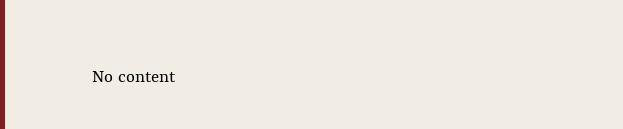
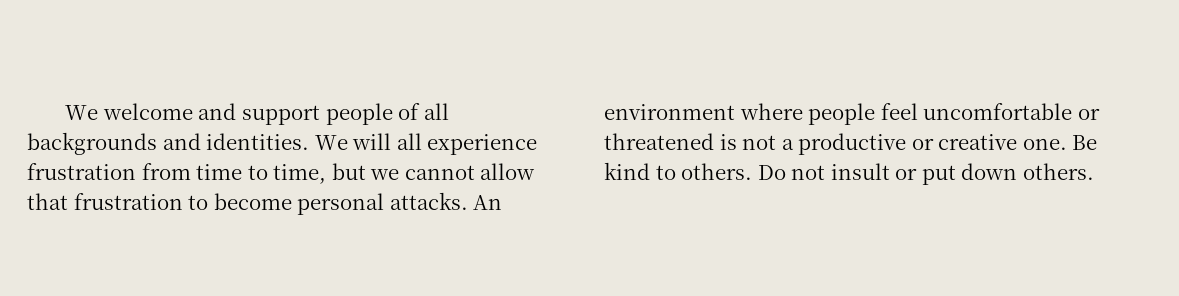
- No content
+ We welcome and support people of all backgrounds and identities. We will all experience frustration from time to time, but we cannot allow that frustration to become personal attacks. An environment where people feel uncomfortable or threatened is not a productive or creative one. Be kind to others. Do not insult or put down others.

